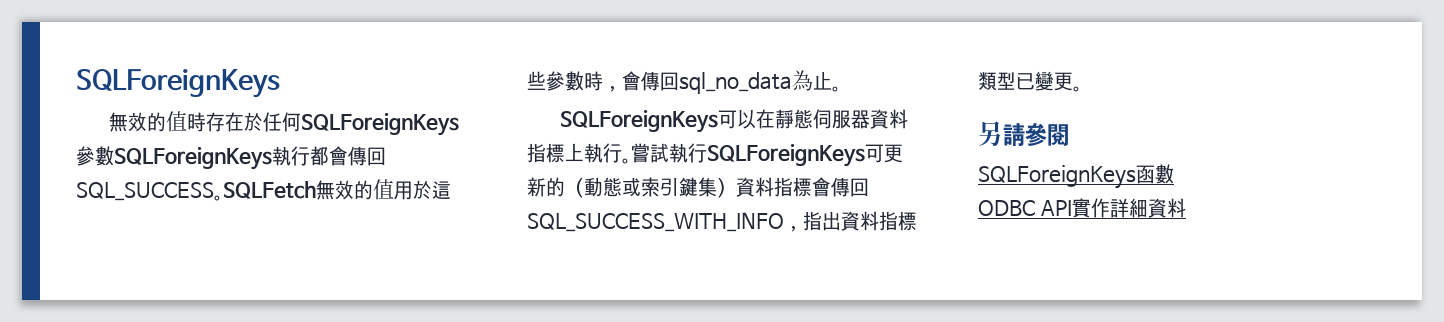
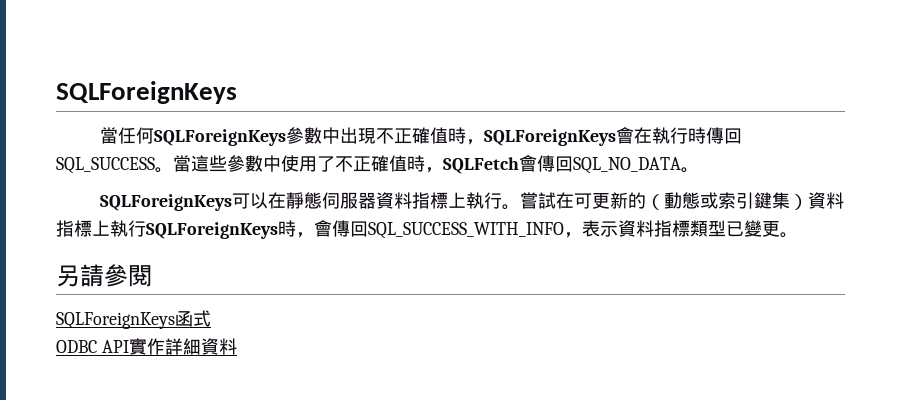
- 無效的值時存在於任何SQLForeignKeys參數SQLForeignKeys執行都會傳回SQL_SUCCESS。SQLFetch無效的值用於這些參數時，會傳回sql_no_data為止。
+ 當任何SQLForeignKeys參數中出現不正確值時，SQLForeignKeys會在執行時傳回SQL_SUCCESS。當這些參數中使用了不正確值時，SQLFetch會傳回SQL_NO_DATA。
- 嘗試執行SQLForeignKeys可更新的（動態或索引鍵集）資料指標會傳回SQL_SUCCESS_WITH_INFO，指出資料指標類型已變更。
+ 嘗試在可更新的（動態或索引鍵集）資料指標上執行SQLForeignKeys時，會傳回SQL_SUCCESS_WITH_INFO，表示資料指標類型已變更。
- SQLForeignKeys函數
+ SQLForeignKeys函式

